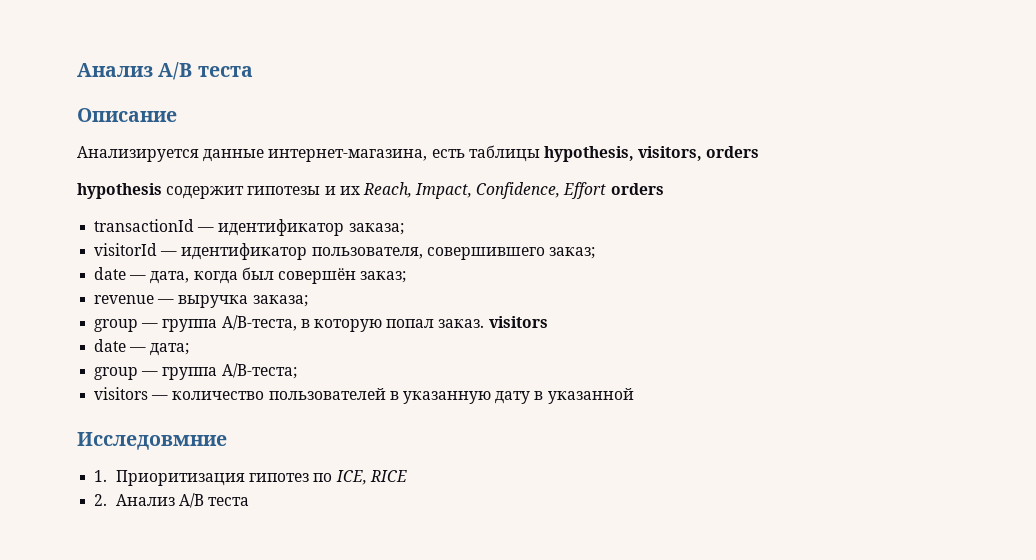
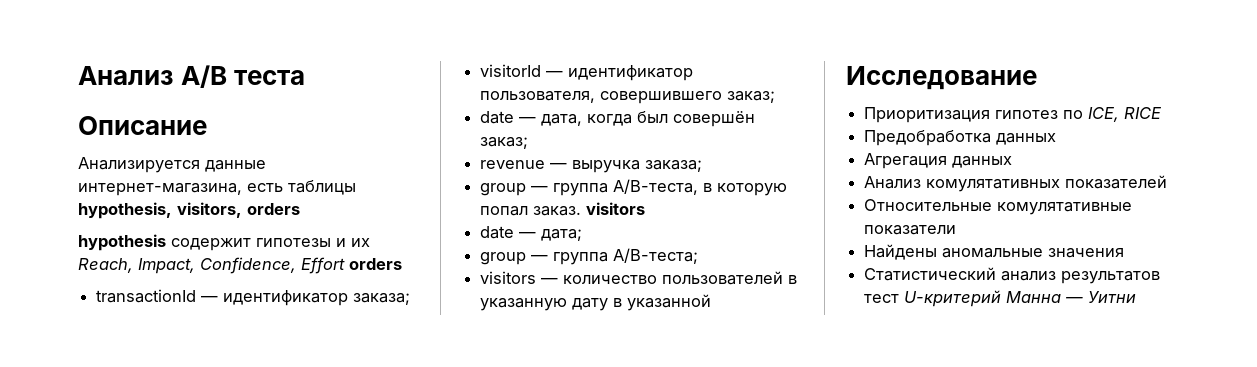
- Исследовмние
- 1. Приоритизация гипотез по ICE, RICE
+ Исследование
+ Приоритизация гипотез по ICE, RICE
- 2. Анализ A/B теста
+ Предобработка данных
+ Агрегация данных
+ Анализ комулятативных показателей
+ Относительные комулятативные показатели
+ Найдены аномальные значения
+ Статистический анализ результатов тест U-критерий Манна — Уитни

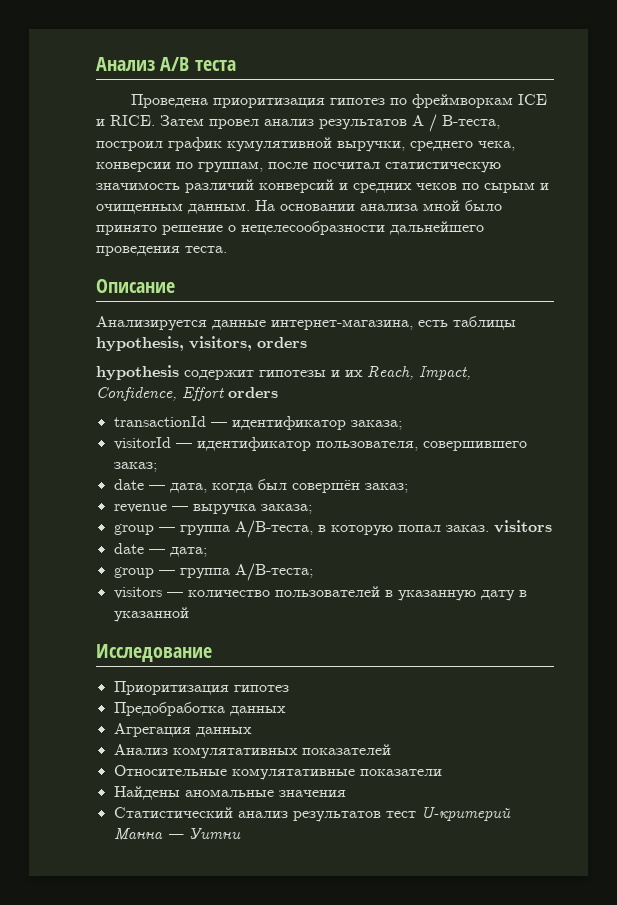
+ Проведена приоритизация гипотез по фреймворкам ICE и RICE. Затем провел анализ результатов A / B-теста, построил график кумулятивной выручки, среднего чека, конверсии по группам, после посчитал статистическую значимость различий конверсий и средних чеков по сырым и очищенным данным. На основании анализа мной было принято решение о нецелесообразности дальнейшего проведения теста.
- Приоритизация гипотез по ICE, RICE
+ Приоритизация гипотез

